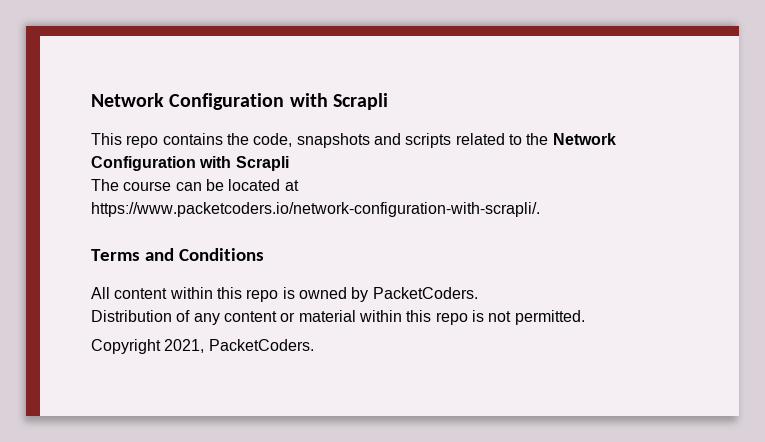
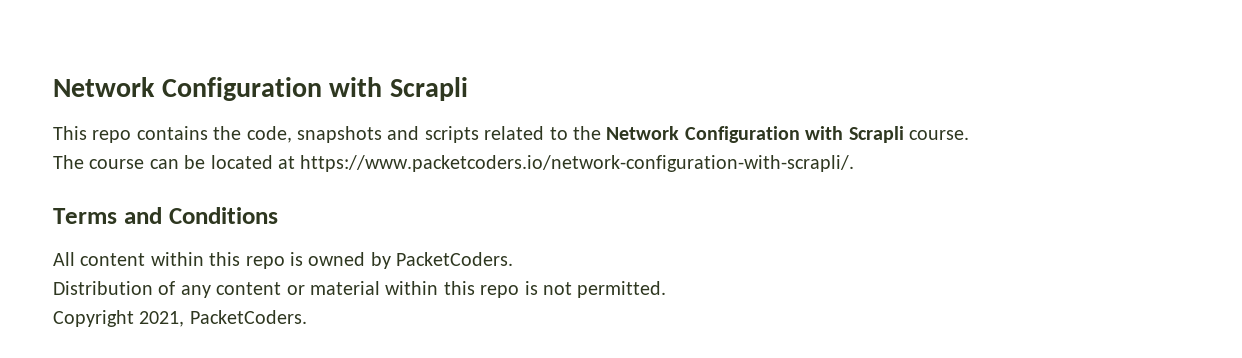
- This repo contains the code, snapshots and scripts related to the Network Configuration with Scrapli
+ This repo contains the code, snapshots and scripts related to the Network Configuration with Scrapli course.

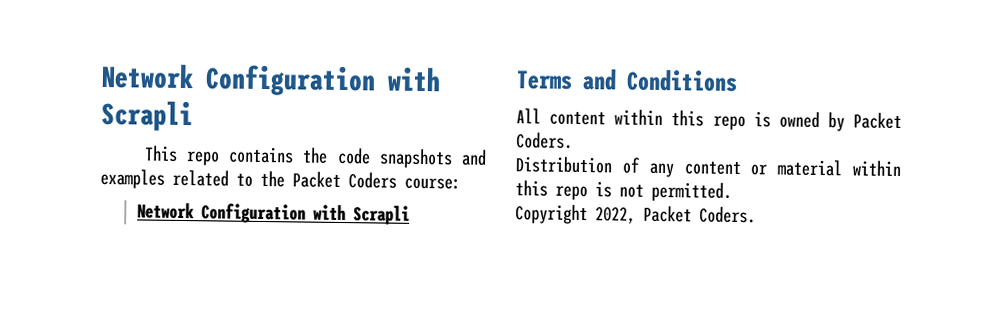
- This repo contains the code, snapshots and scripts related to the Network Configuration with Scrapli course.
- The course can be located at https://www.packetcoders.io/network-configuration-with-scrapli/.
+ This repo contains the code snapshots and examples related to the Packet Coders course:
+ Network Configuration with Scrapli
- All content within this repo is owned by PacketCoders.
+ All content within this repo is owned by Packet Coders.
- Copyright 2021, PacketCoders.
+ Copyright 2022, Packet Coders.

